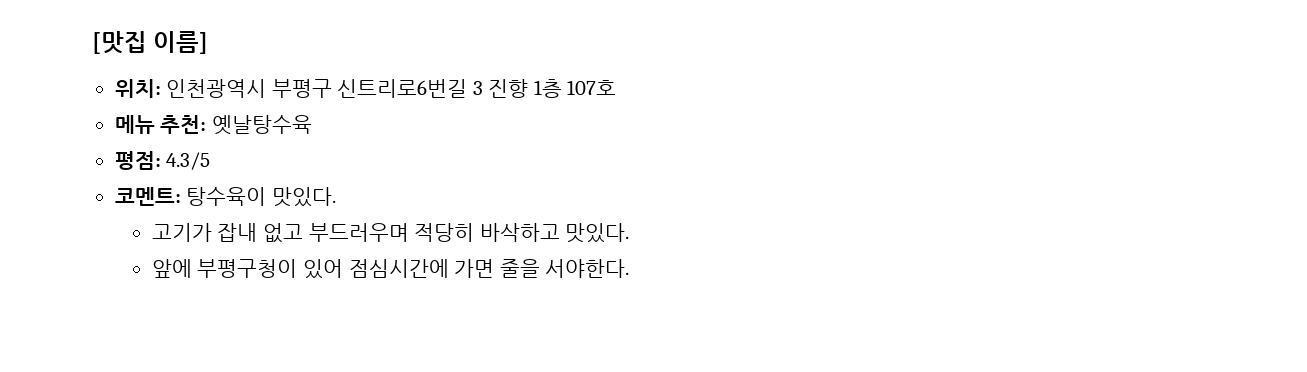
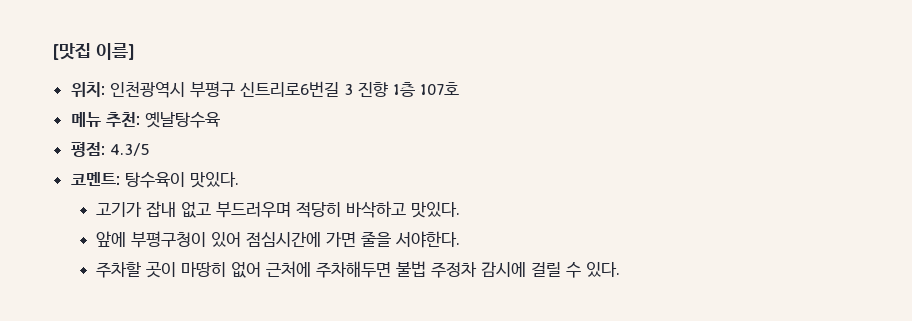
+ 주차할 곳이 마땅히 없어 근처에 주차해두면 불법 주정차 감시에 걸릴 수 있다.

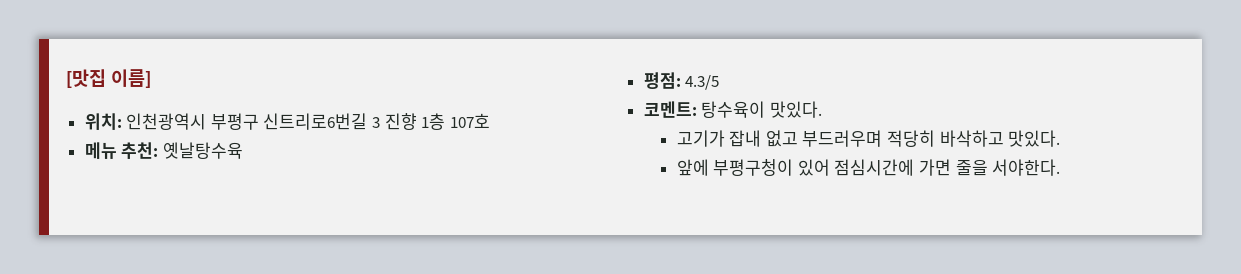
- 주차할 곳이 마땅히 없어 근처에 주차해두면 불법 주정차 감시에 걸릴 수 있다.

